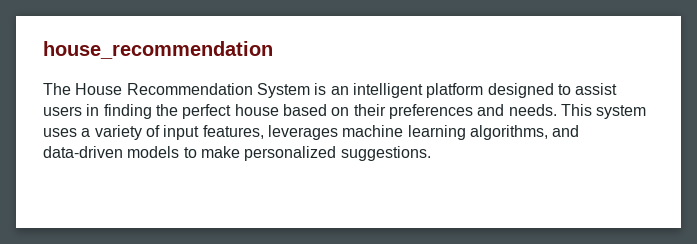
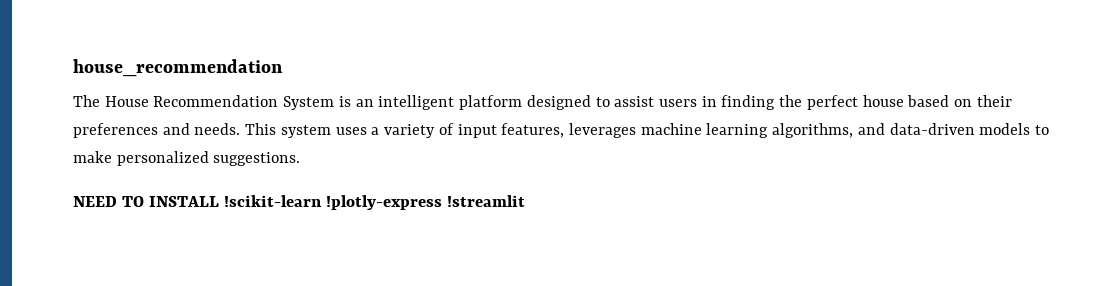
+ NEED TO INSTALL !scikit-learn !plotly-express !streamlit

